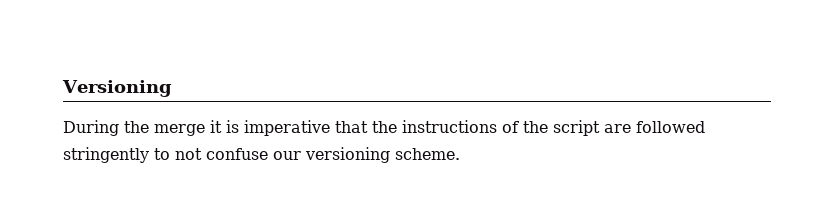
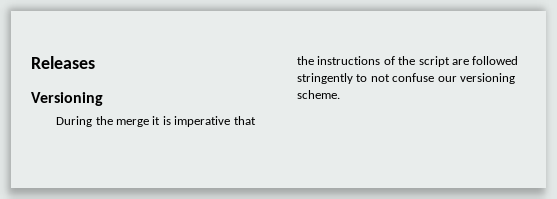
+ Releases

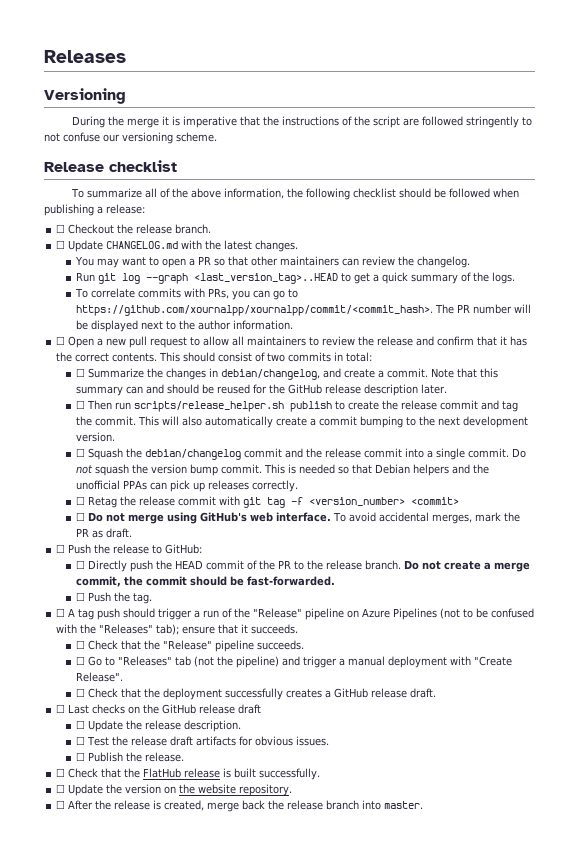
+ Release checklist
+ To summarize all of the above information, the following checklist should be followed when publishing a release:
+ ☐ Checkout the release branch.
+ ☐ Update CHANGELOG.md with the latest changes.
+ You may want to open a PR so that other maintainers can review the changelog.
+ Run git log --graph <last_version_tag>..HEAD to get a quick summary of the logs.
+ To correlate commits with PRs, you can go to https://github.com/xournalpp/xournalpp/commit/<commit_hash>. The PR number will be displayed next to the author information.
+ ☐ Open a new pull request to allow all maintainers to review the release and confirm that it has the correct contents. This should consist of two commits in total:
+ ☐ Summarize the changes in debian/changelog, and create a commit. Note that this summary can and should be reused for the GitHub release description later.
+ ☐ Then run scripts/release_helper.sh publish to create the release commit and tag the commit. This will also automatically create a commit bumping to the next development version.
+ ☐ Squash the debian/changelog commit and the release commit into a single commit. Do not squash the version bump commit. This is needed so that Debian helpers and the unofficial PPAs can pick up releases correctly.
+ ☐ Retag the release commit with git tag -f <version_number> <commit>
+ ☐ Do not merge using GitHub's web interface. To avoid accidental merges, mark the PR as draft.
+ ☐ Push the release to GitHub:
+ ☐ Directly push the HEAD commit of the PR to the release branch. Do not create a merge commit, the commit should be fast-forwarded.
+ ☐ Push the tag.
+ ☐ A tag push should trigger a run of the "Release" pipeline on Azure Pipelines (not to be confused with the "Releases" tab); ensure that it succeeds.
+ ☐ Check that the "Release" pipeline succeeds.
+ ☐ Go to "Releases" tab (not the pipeline) and trigger a manual deployment with "Create Release".
+ ☐ Check that the deployment successfully creates a GitHub release draft.
+ ☐ Last checks on the GitHub release draft
+ ☐ Update the release description.
+ ☐ Test the release draft artifacts for obvious issues.
+ ☐ Publish the release.
+ ☐ Check that the FlatHub release is built successfully.
+ ☐ Update the version on the website repository.
+ ☐ After the release is created, merge back the release branch into master.

